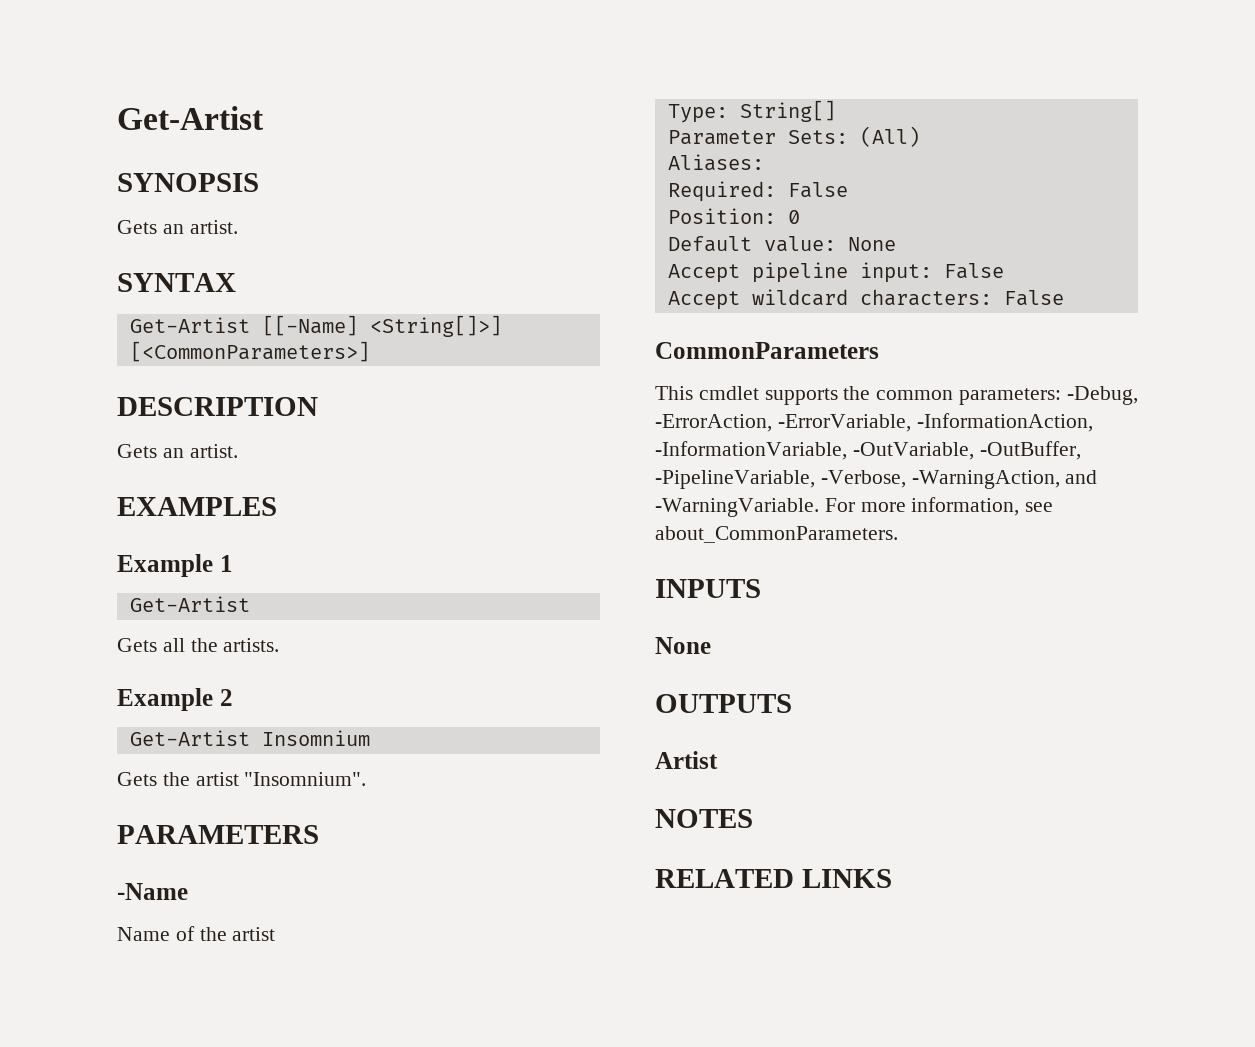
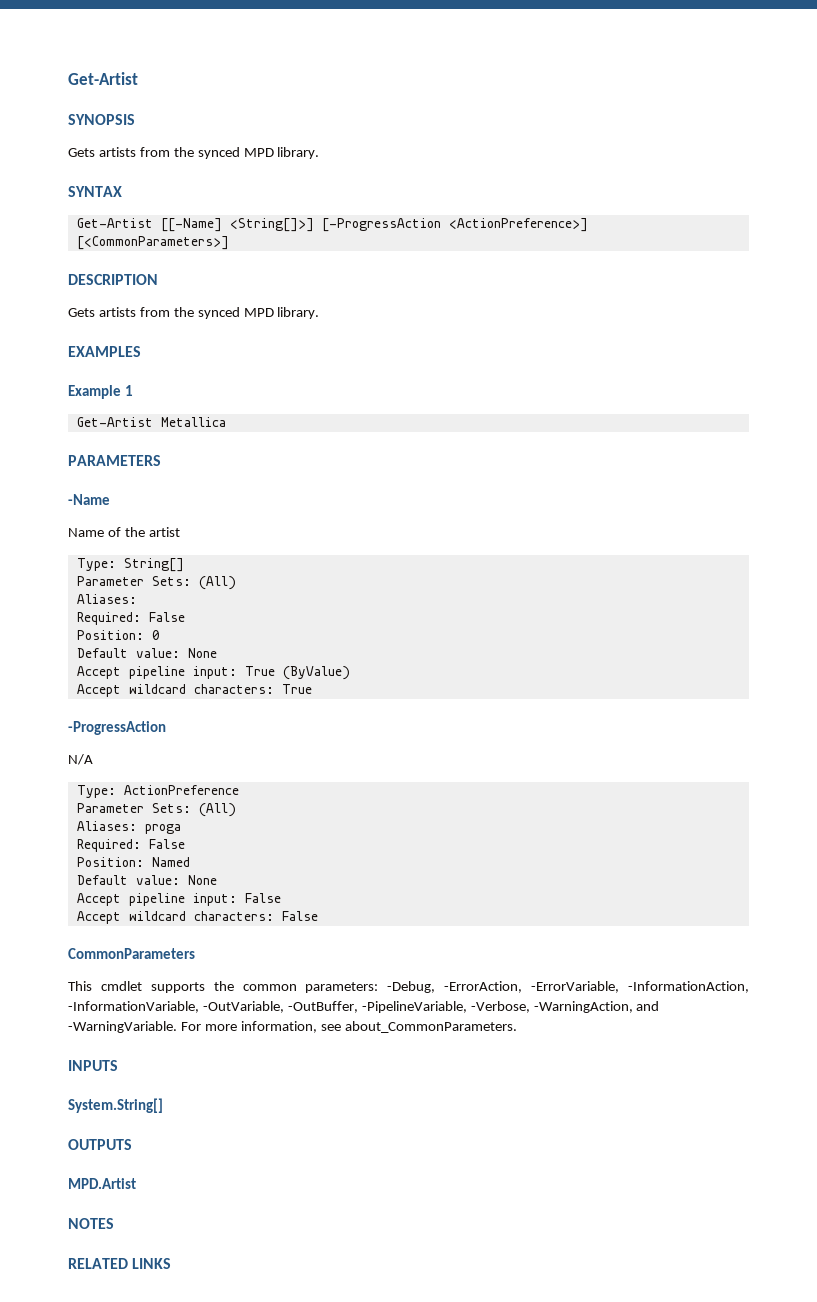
  SYNOPSIS
- Gets an artist.
+ Gets artists from the synced MPD library.
- Get-Artist [[-Name] <String[]>] [<CommonParameters>]
+ Get-Artist [[-Name] <String[]>] [-ProgressAction <ActionPreference>] [<CommonParameters>]
  DESCRIPTION
- Gets an artist.
+ Gets artists from the synced MPD library.
  EXAMPLES
  Example 1
- Get-Artist
- Gets all the artists.
- Example 2
- Get-Artist Insomnium
- Gets the artist "Insomnium".
+ Get-Artist Metallica
+ Accept pipeline input: True (ByValue)
+ Accept wildcard characters: True
+ -ProgressAction
+ N/A
+ Type: ActionPreference
+ Parameter Sets: (All)
+ Aliases: proga
+ Required: False
+ Position: Named
+ Default value: None
  INPUTS
- None
+ System.String[]
- Artist
+ MPD.Artist

